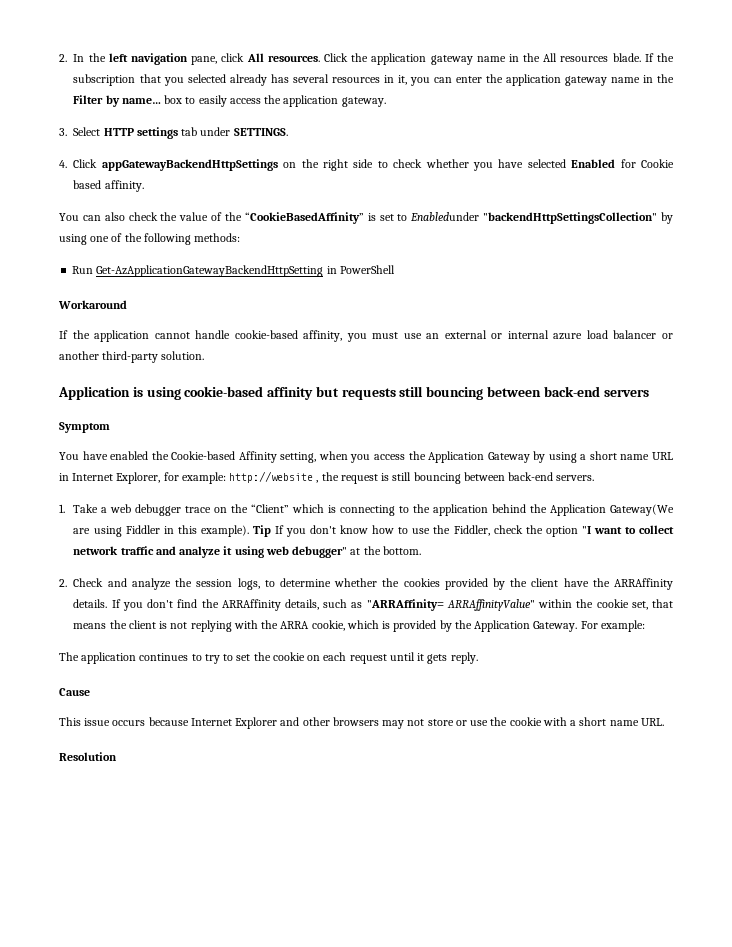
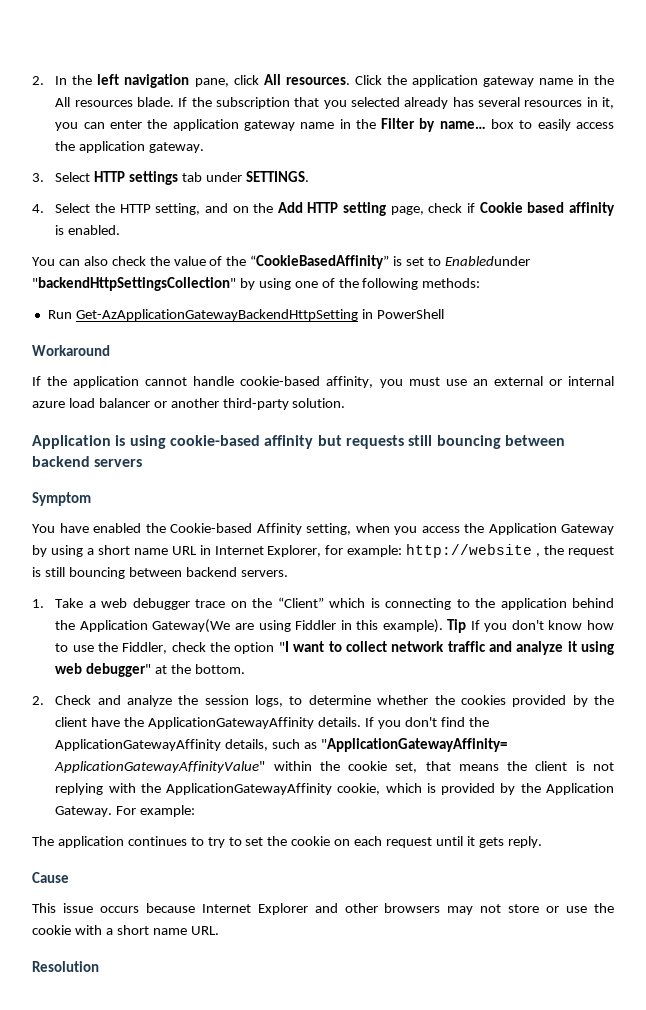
- 4. Click appGatewayBackendHttpSettings on the right side to check whether you have selected Enabled for Cookie based affinity.
+ 4. Select the HTTP setting, and on the Add HTTP setting page, check if Cookie based affinity is enabled.
- Application is using cookie-based affinity but requests still bouncing between back-end servers
+ Application is using cookie-based affinity but requests still bouncing between backend servers
- You have enabled the Cookie-based Affinity setting, when you access the Application Gateway by using a short name URL in Internet Explorer, for example: http://website , the request is still bouncing between back-end servers.
+ You have enabled the Cookie-based Affinity setting, when you access the Application Gateway by using a short name URL in Internet Explorer, for example: http://website , the request is still bouncing between backend servers.
- 2. Check and analyze the session logs, to determine whether the cookies provided by the client have the ARRAffinity details.
+ 2. Check and analyze the session logs, to determine whether the cookies provided by the client have the ApplicationGatewayAffinity details.
- If you don't find the ARRAffinity details, such as "ARRAffinity= ARRAffinityValue" within the cookie set, that means the client is not replying with the ARRA cookie, which is provided by the Application Gateway.
+ If you don't find the ApplicationGatewayAffinity details, such as "ApplicationGatewayAffinity= ApplicationGatewayAffinityValue" within the cookie set, that means the client is not replying with the ApplicationGatewayAffinity cookie, which is provided by the Application Gateway.

